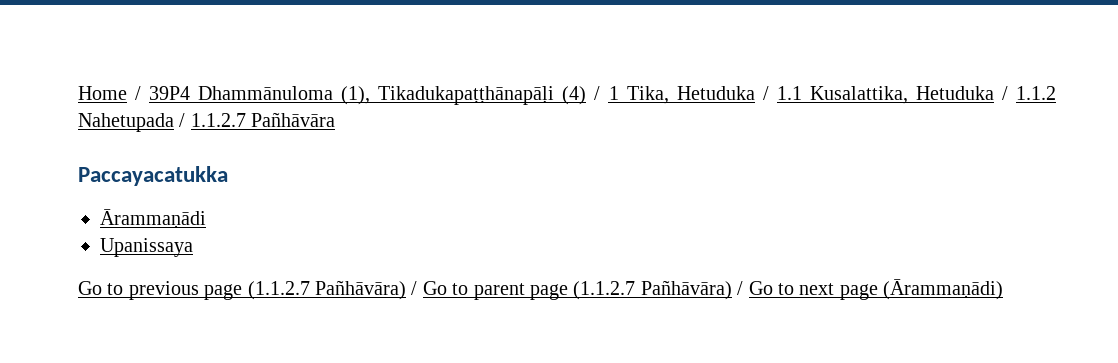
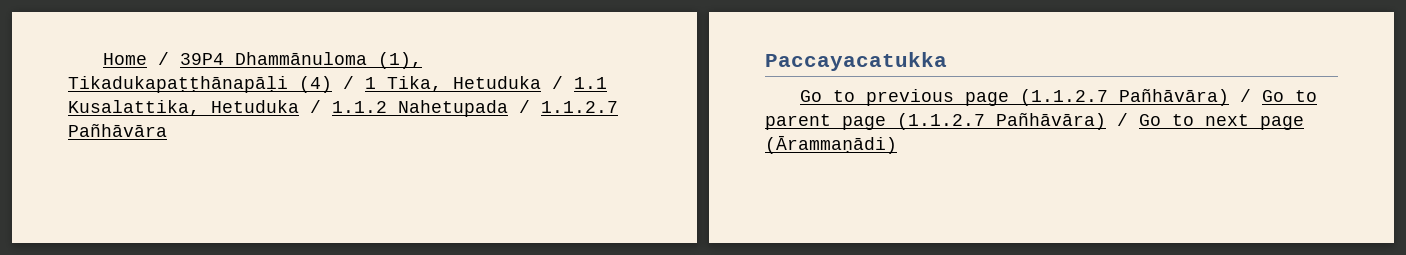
- Ārammaṇādi
- Upanissaya

